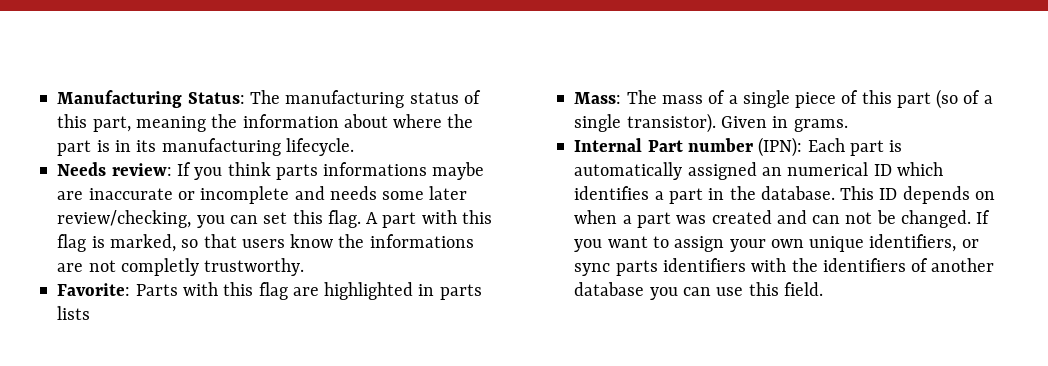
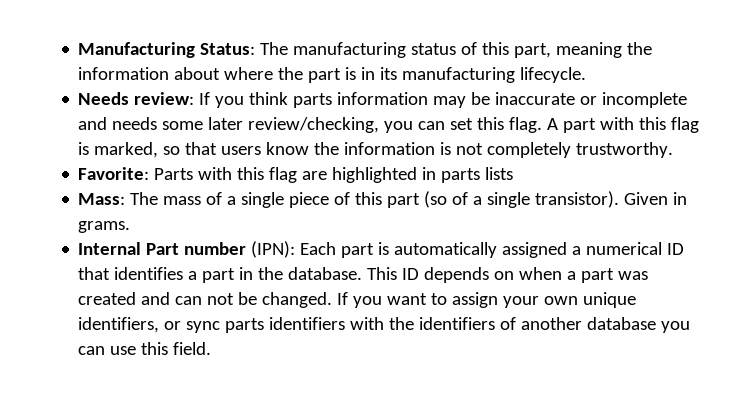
- Needs review: If you think parts informations maybe are inaccurate or incomplete and needs some later review/checking, you can set this flag.
+ Needs review: If you think parts information may be inaccurate or incomplete and needs some later review/checking, you can set this flag.
- A part with this flag is marked, so that users know the informations are not completly trustworthy.
+ A part with this flag is marked, so that users know the information is not completely trustworthy.
- Internal Part number (IPN): Each part is automatically assigned an numerical ID which identifies a part in the database.
+ Internal Part number (IPN): Each part is automatically assigned a numerical ID that identifies a part in the database.

